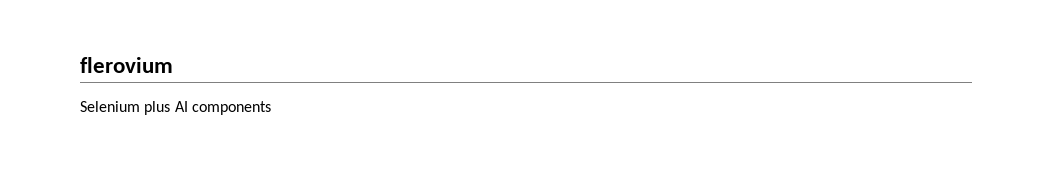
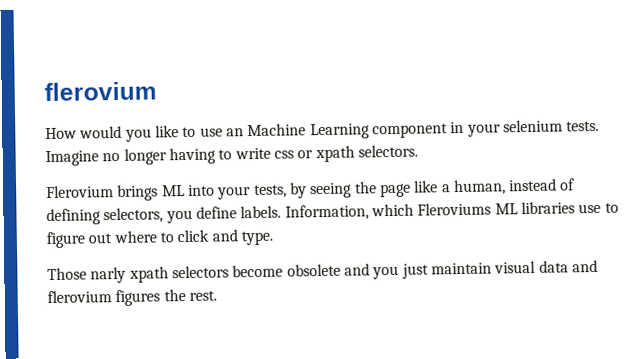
- Selenium plus AI components
+ How would you like to use an Machine Learning component in your selenium tests. Imagine no longer having to write css or xpath selectors.
+ Flerovium brings ML into your tests, by seeing the page like a human, instead of defining selectors, you define labels. Information, which Fleroviums ML libraries use to figure out where to click and type.
+ Those narly xpath selectors become obsolete and you just maintain visual data and flerovium figures the rest.

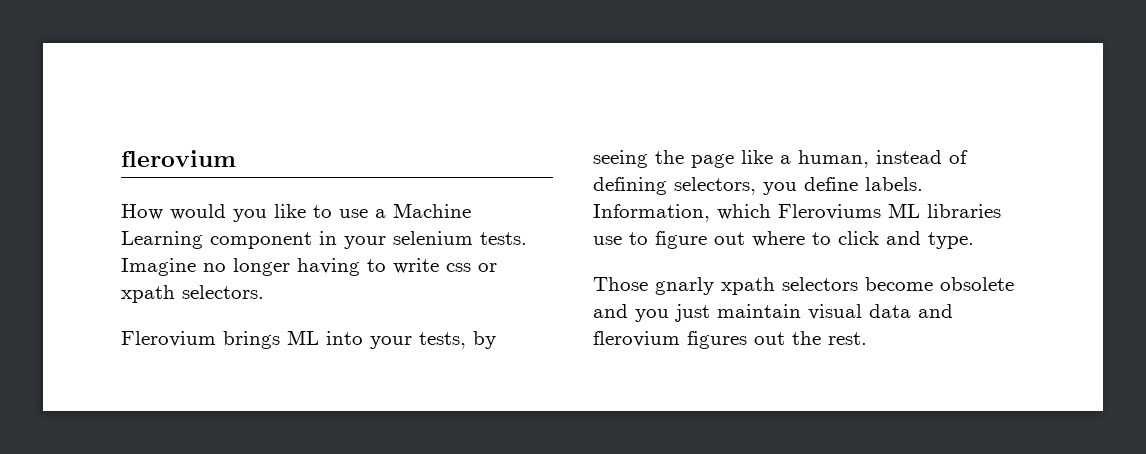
- How would you like to use an Machine Learning component in your selenium tests.
+ How would you like to use a Machine Learning component in your selenium tests.
- Those narly xpath selectors become obsolete and you just maintain visual data and flerovium figures the rest.
+ Those gnarly xpath selectors become obsolete and you just maintain visual data and flerovium figures out the rest.

